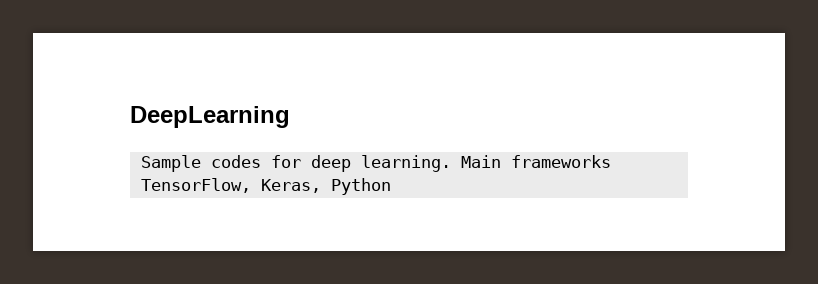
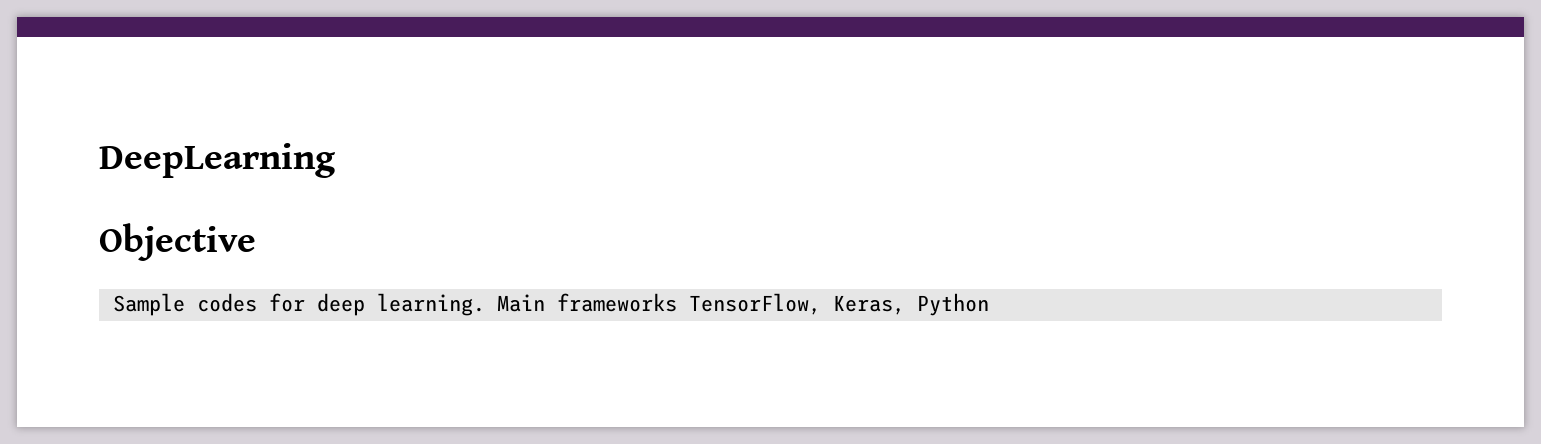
+ Objective

